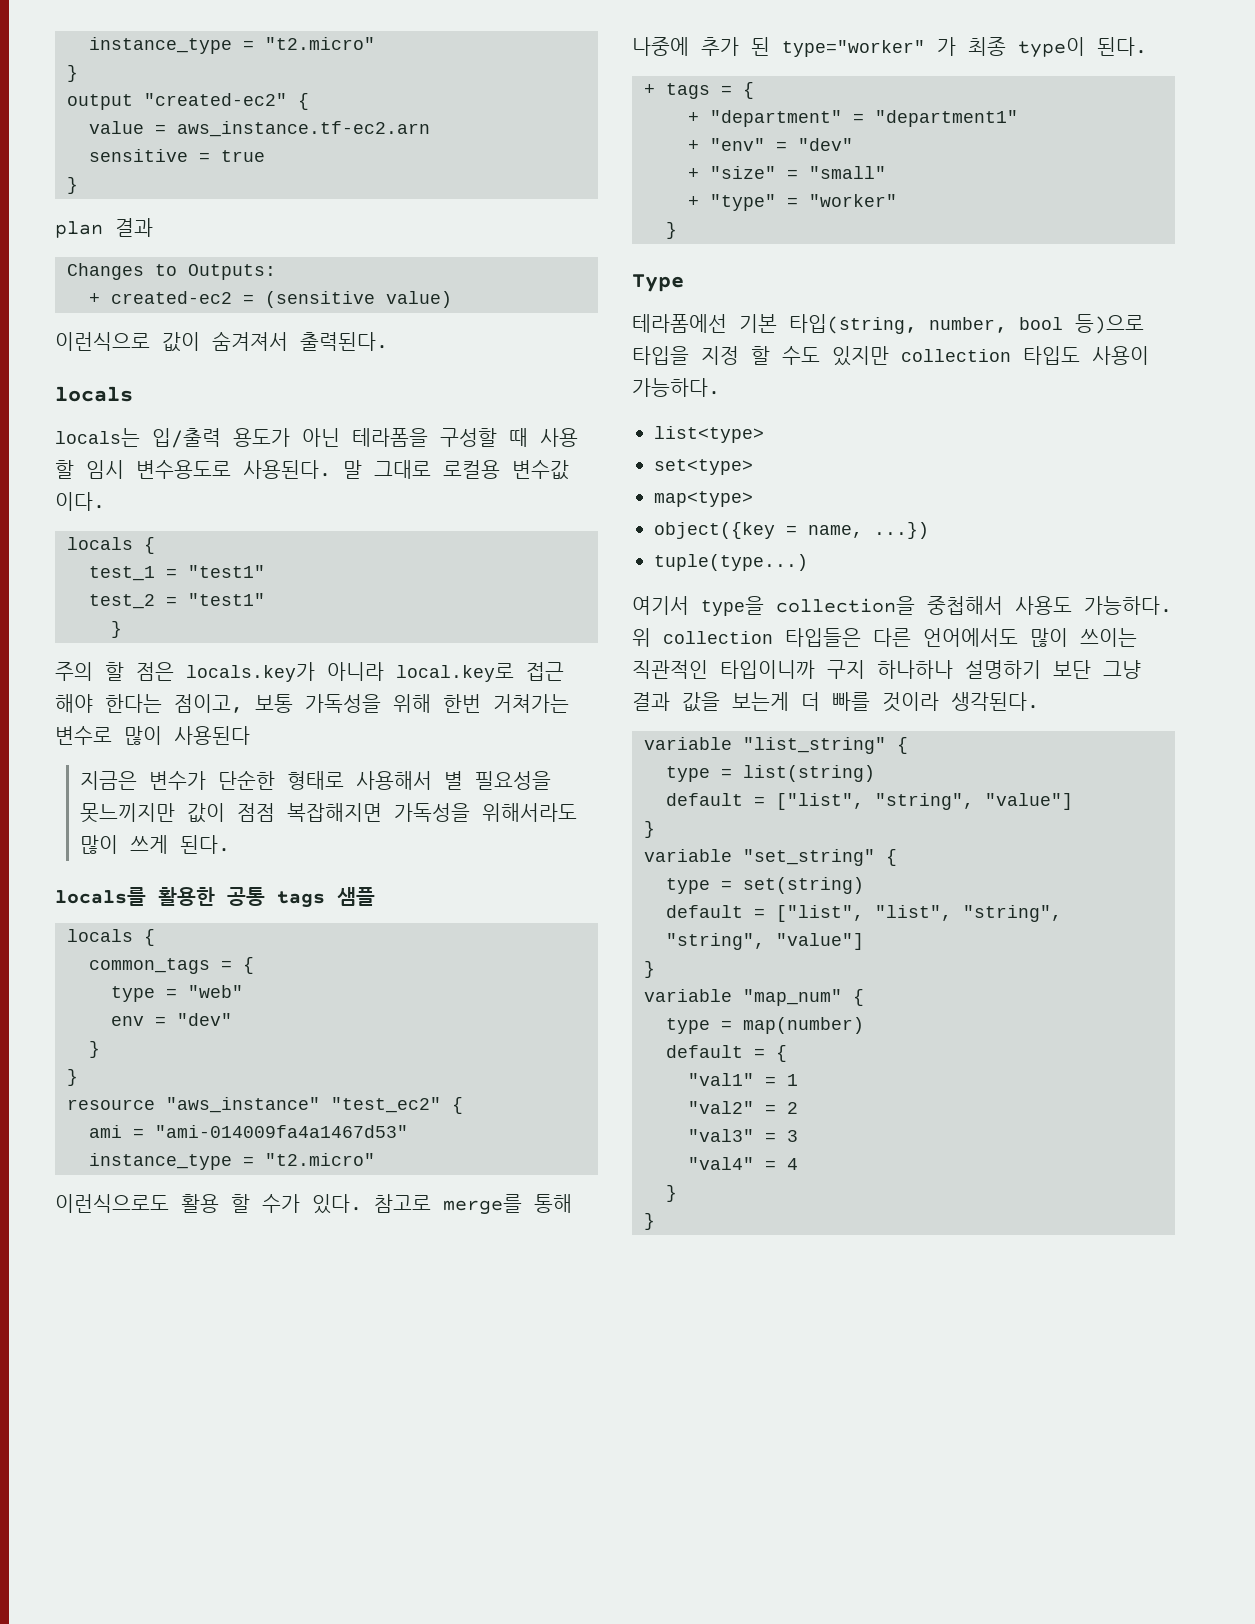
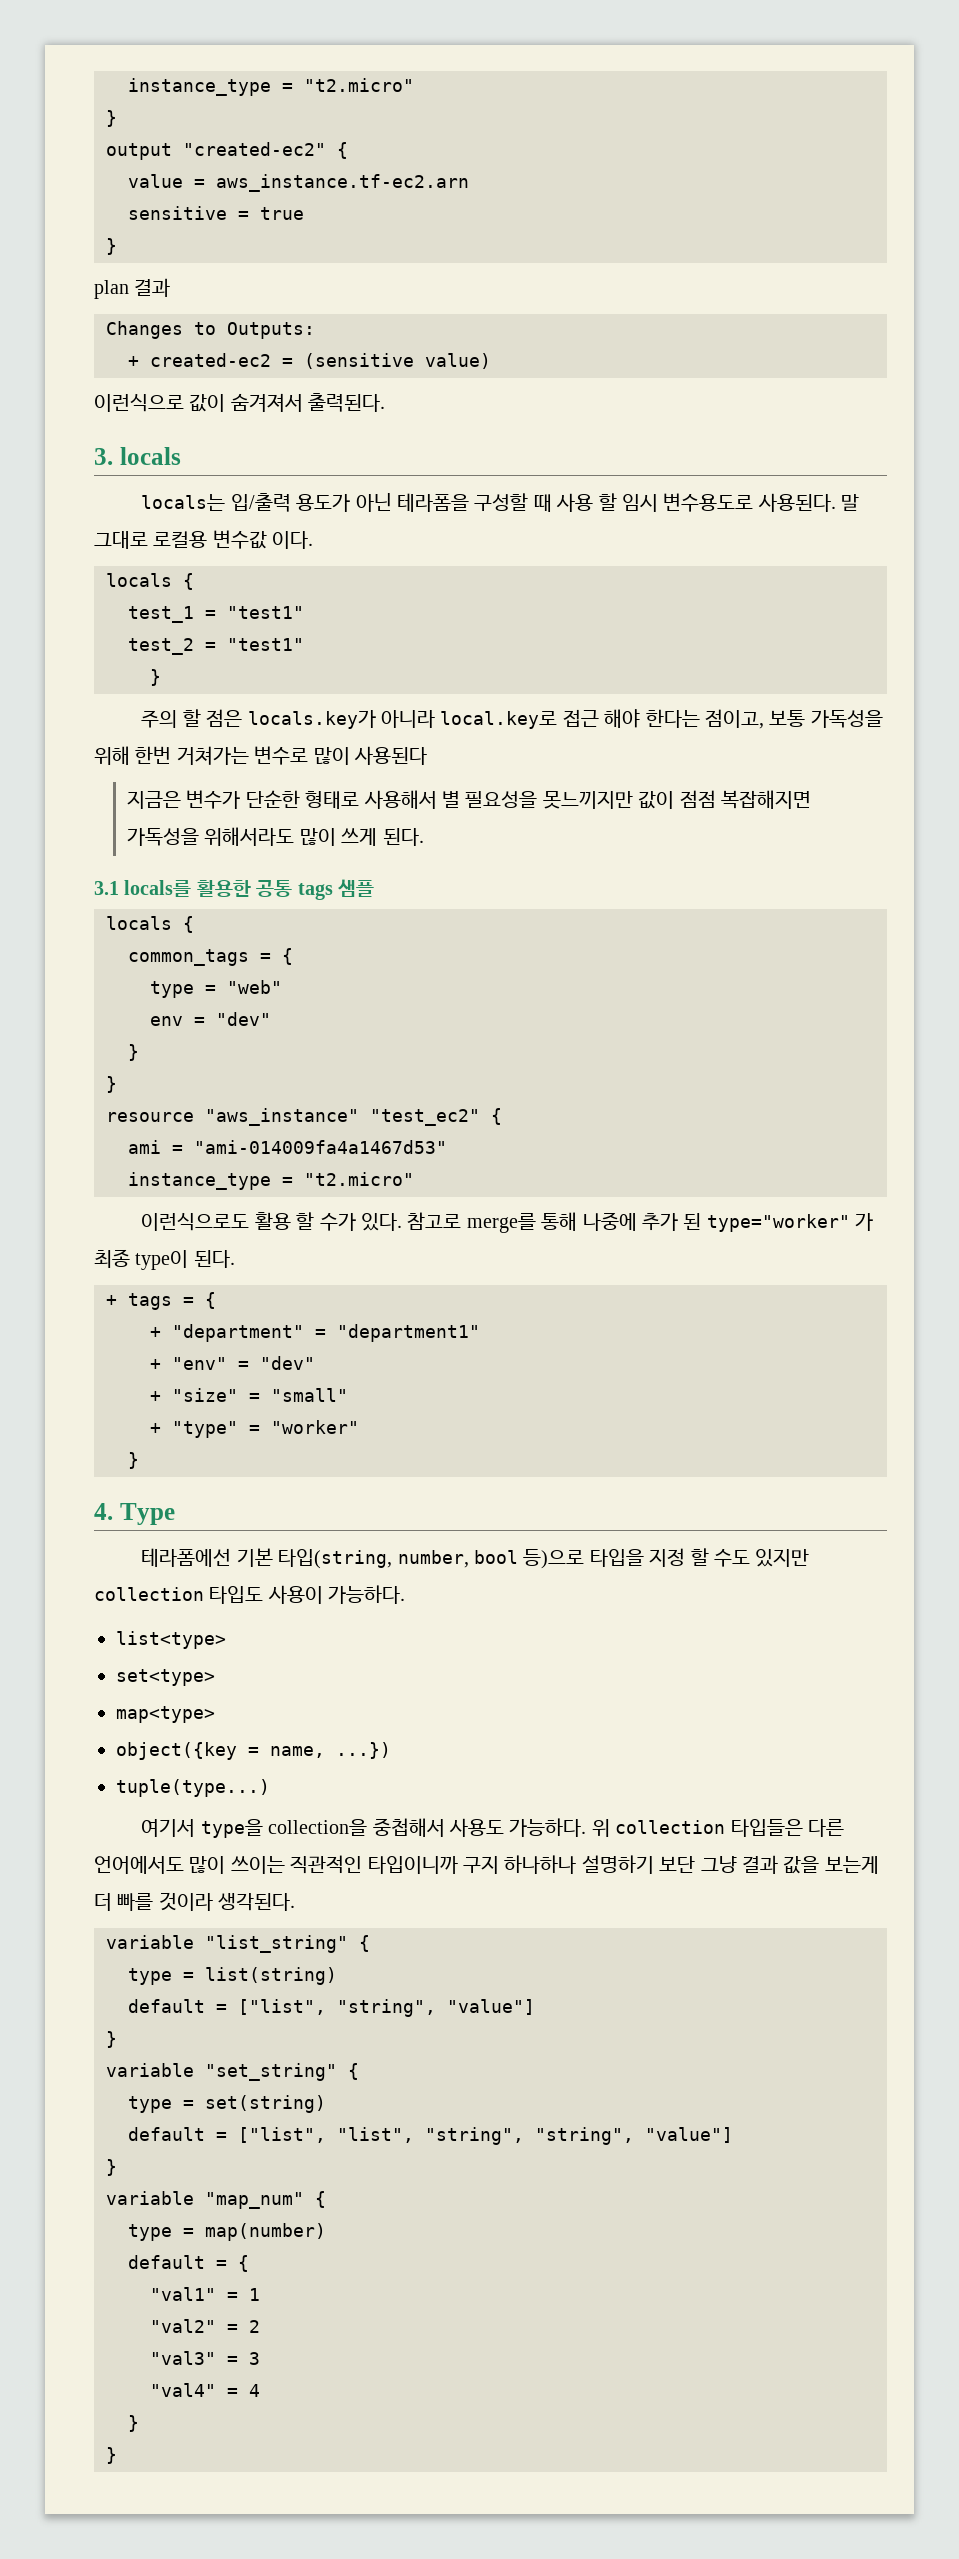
  이런식으로 값이 숨겨져서 출력된다.
- locals
+ 3. locals
- locals를 활용한 공통 tags 샘플
+ 3.1 locals를 활용한 공통 tags 샘플
- Type
+ 4. Type

